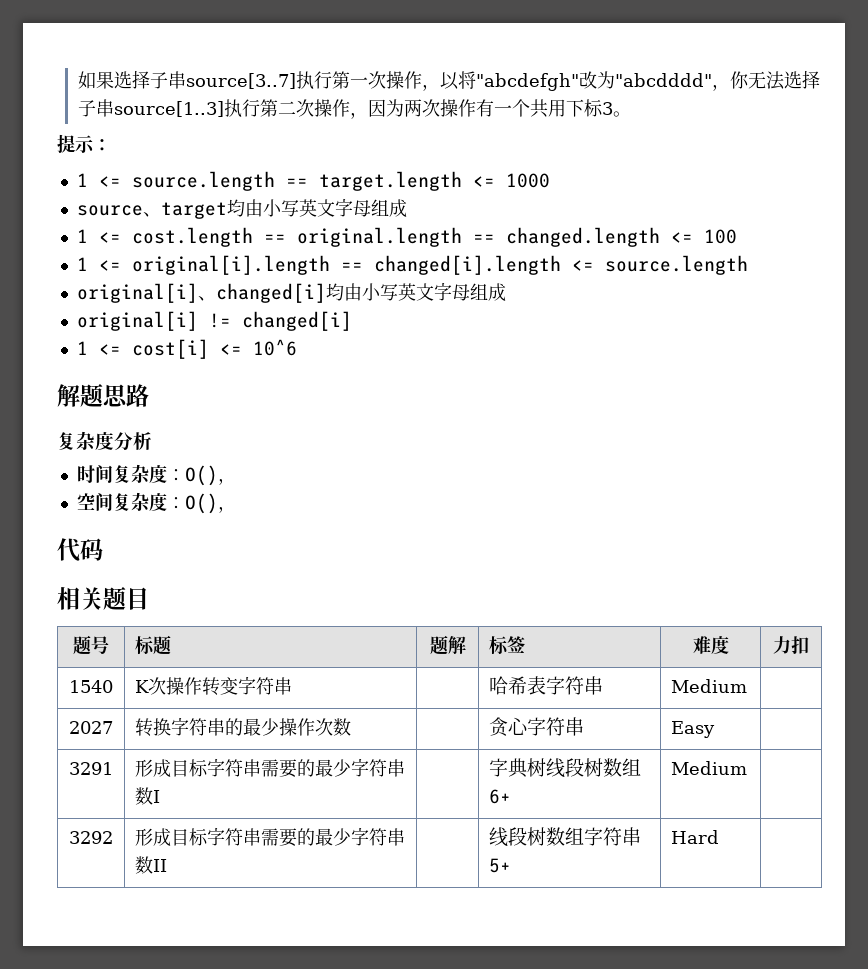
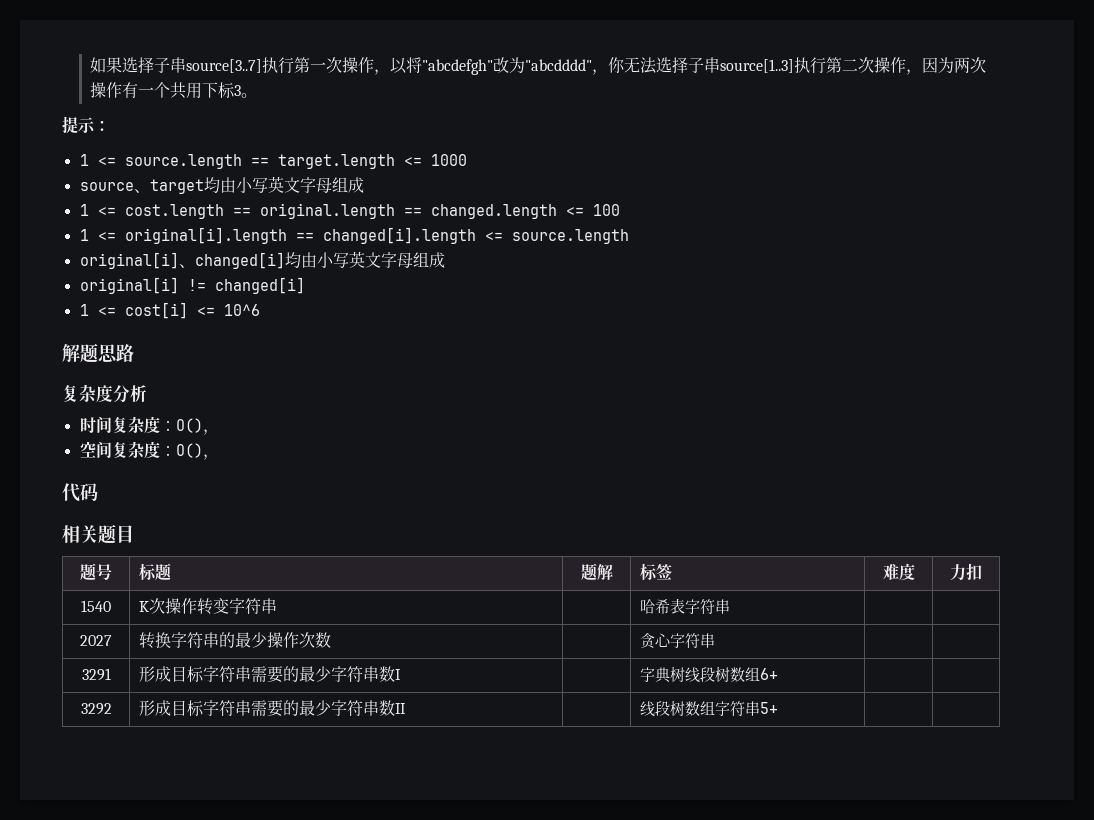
- 1540 | K次操作转变字符串 | | 哈希表字符串 | Medium |
+ 1540 | K次操作转变字符串 | | 哈希表字符串 | |
- 2027 | 转换字符串的最少操作次数 | | 贪心字符串 | Easy |
+ 2027 | 转换字符串的最少操作次数 | | 贪心字符串 | |
- 3291 | 形成目标字符串需要的最少字符串数I | | 字典树线段树数组6+ | Medium |
+ 3291 | 形成目标字符串需要的最少字符串数I | | 字典树线段树数组6+ | |
- 3292 | 形成目标字符串需要的最少字符串数II | | 线段树数组字符串5+ | Hard |
+ 3292 | 形成目标字符串需要的最少字符串数II | | 线段树数组字符串5+ | |

